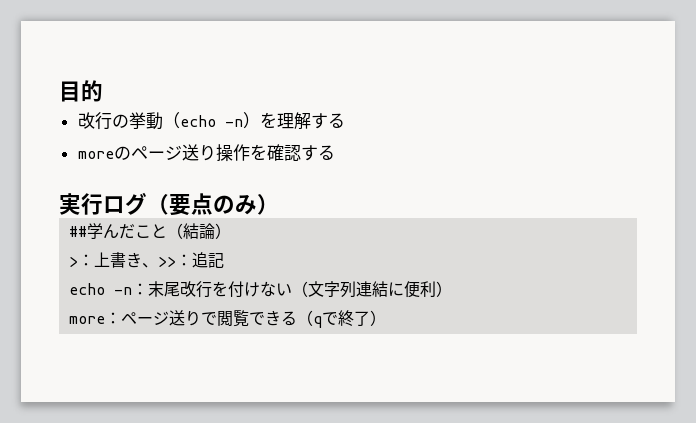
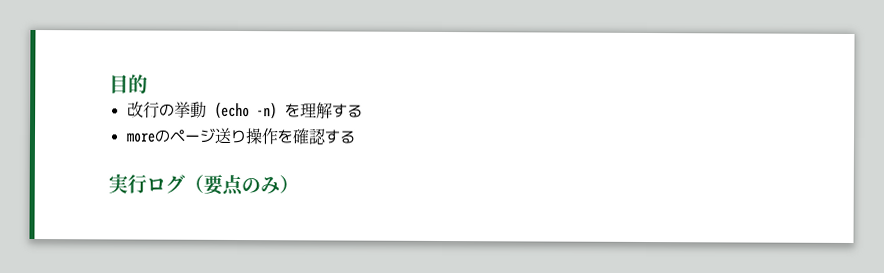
- ##学んだこと（結論）
- >：上書き、>>：追記
- echo -n：末尾改行を付けない（文字列連結に便利）
- more：ページ送りで閲覧できる（qで終了）

